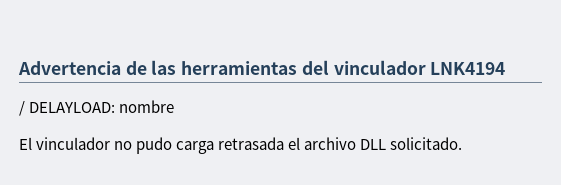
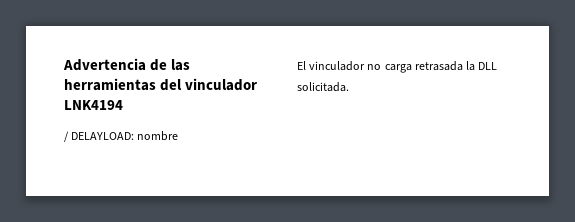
- El vinculador no pudo carga retrasada el archivo DLL solicitado.
+ El vinculador no carga retrasada la DLL solicitada.

